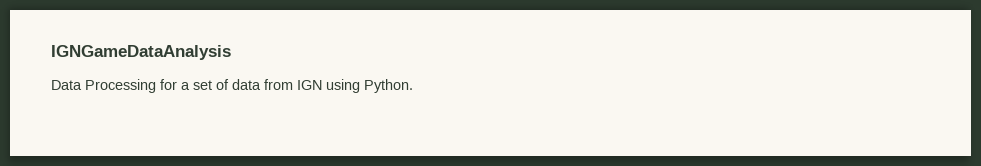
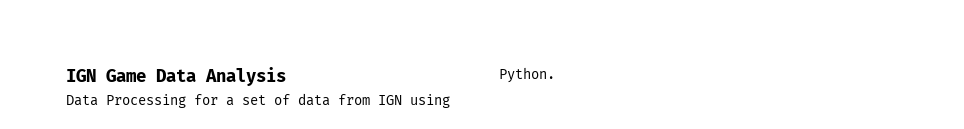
- IGNGameDataAnalysis
+ IGN Game Data Analysis

